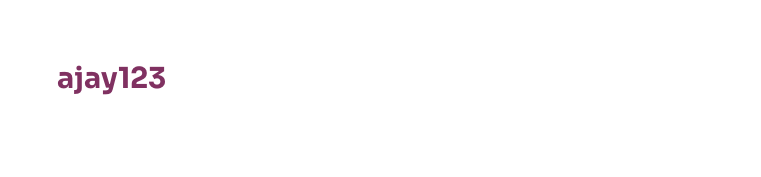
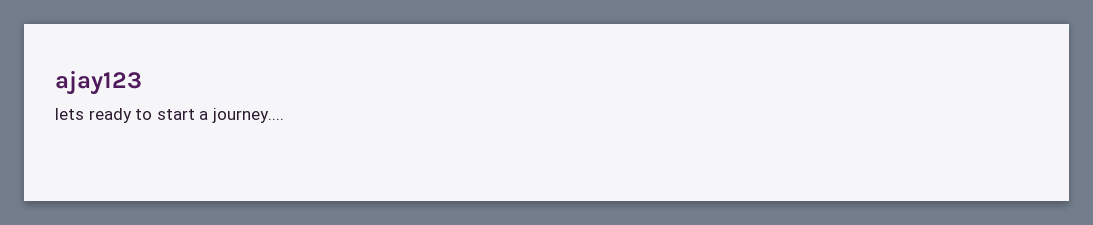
+ lets ready to start a journey....

